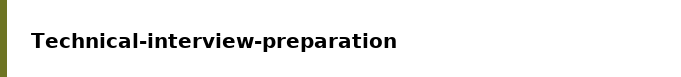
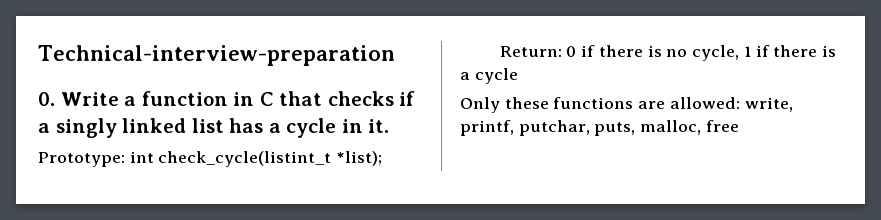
+ 0. Write a function in C that checks if a singly linked list has a cycle in it.
+ Prototype: int check_cycle(listint_t *list);
+ Return: 0 if there is no cycle, 1 if there is a cycle
+ Only these functions are allowed: write, printf, putchar, puts, malloc, free

